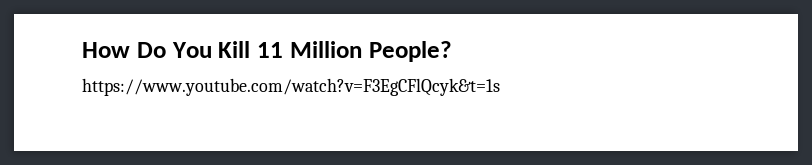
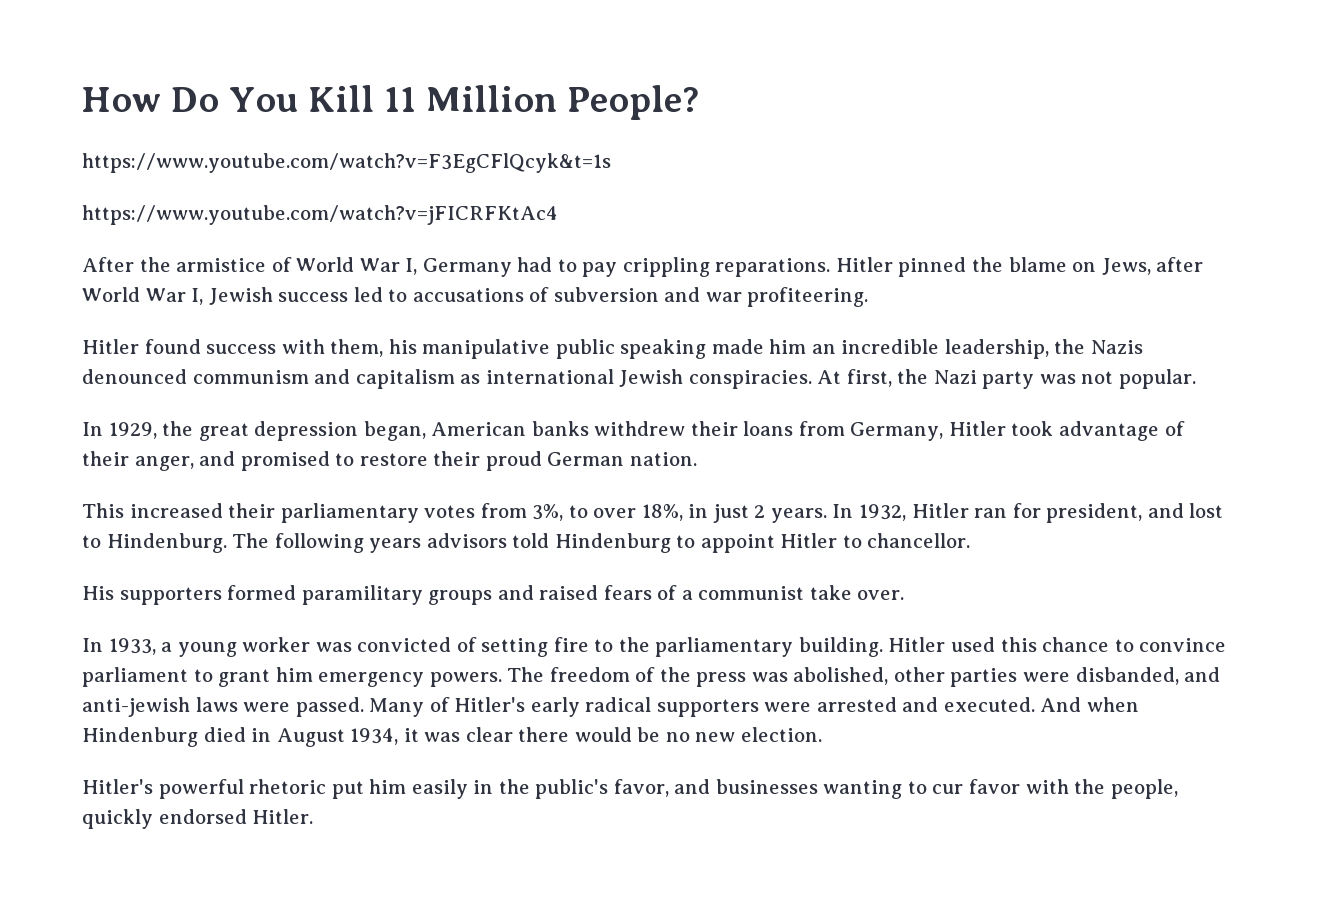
+ https://www.youtube.com/watch?v=jFICRFKtAc4
+ After the armistice of World War I, Germany had to pay crippling reparations. Hitler pinned the blame on Jews, after World War I, Jewish success led to accusations of subversion and war profiteering.
+ Hitler found success with them, his manipulative public speaking made him an incredible leadership, the Nazis denounced communism and capitalism as international Jewish conspiracies. At first, the Nazi party was not popular.
+ In 1929, the great depression began, American banks withdrew their loans from Germany, Hitler took advantage of their anger, and promised to restore their proud German nation.
+ This increased their parliamentary votes from 3%, to over 18%, in just 2 years. In 1932, Hitler ran for president, and lost to Hindenburg. The following years advisors told Hindenburg to appoint Hitler to chancellor.
+ His supporters formed paramilitary groups and raised fears of a communist take over.
+ In 1933, a young worker was convicted of setting fire to the parliamentary building. Hitler used this chance to convince parliament to grant him emergency powers. The freedom of the press was abolished, other parties were disbanded, and anti-jewish laws were passed. Many of Hitler's early radical supporters were arrested and executed. And when Hindenburg died in August 1934, it was clear there would be no new election.
+ Hitler's powerful rhetoric put him easily in the public's favor, and businesses wanting to cur favor with the people, quickly endorsed Hitler.

